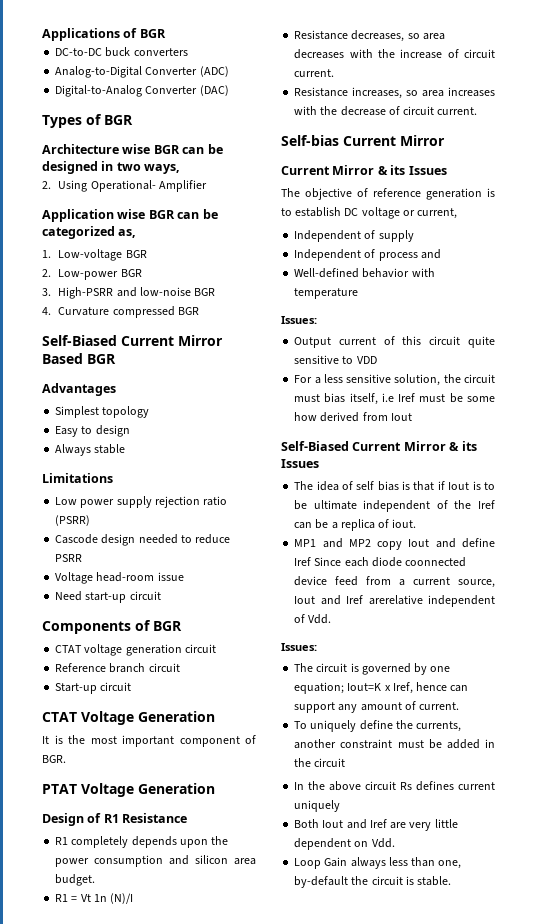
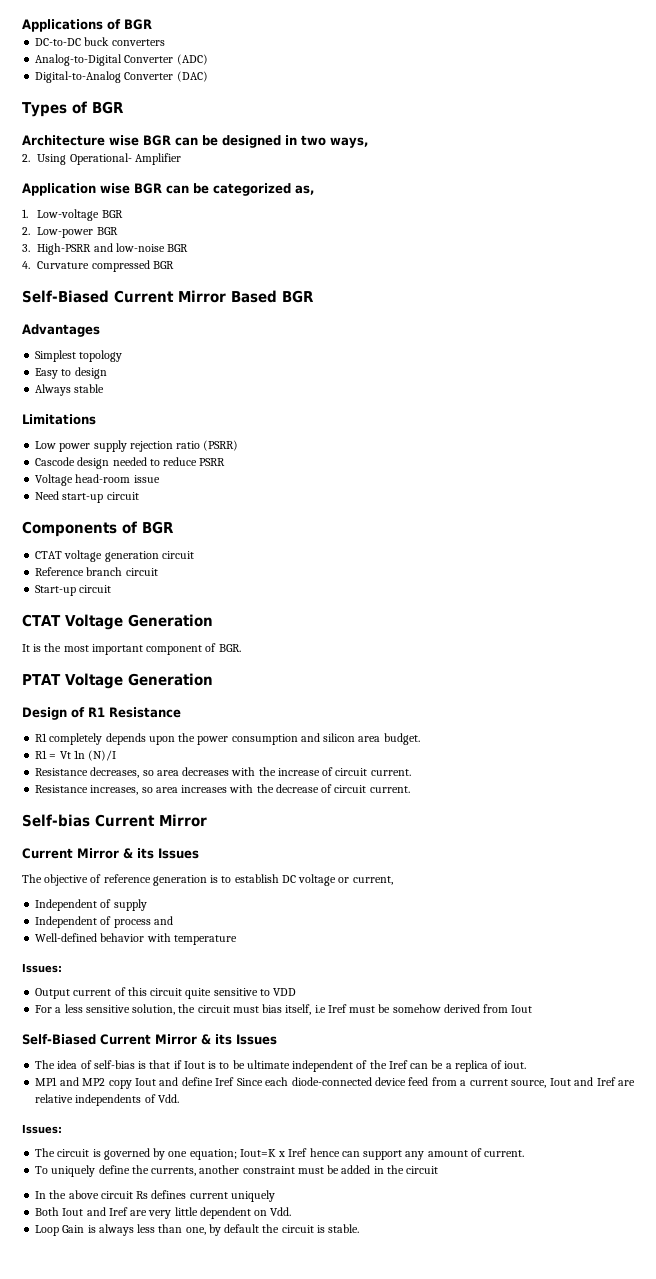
- For a less sensitive solution, the circuit must bias itself, i.e Iref must be some how derived from Iout
+ For a less sensitive solution, the circuit must bias itself, i.e Iref must be somehow derived from Iout
- The idea of self bias is that if Iout is to be ultimate independent of the Iref can be a replica of iout.
+ The idea of self-bias is that if Iout is to be ultimate independent of the Iref can be a replica of iout.
- MP1 and MP2 copy Iout and define Iref Since each diode coonnected device feed from a current source, Iout and Iref arerelative independent of Vdd.
+ MP1 and MP2 copy Iout and define Iref Since each diode-connected device feed from a current source, Iout and Iref are relative independents of Vdd.
- The circuit is governed by one equation; Iout=K x Iref, hence can support any amount of current.
+ The circuit is governed by one equation; Iout=K x Iref hence can support any amount of current.
- Loop Gain always less than one, by-default the circuit is stable.
+ Loop Gain is always less than one, by default the circuit is stable.

